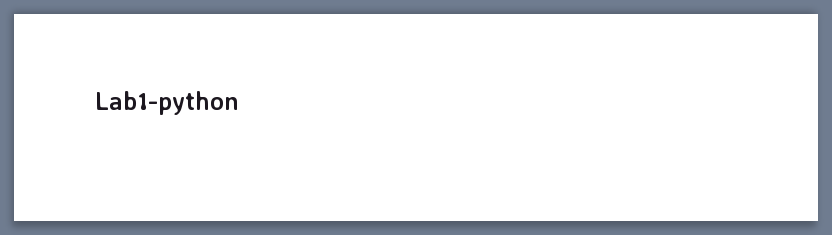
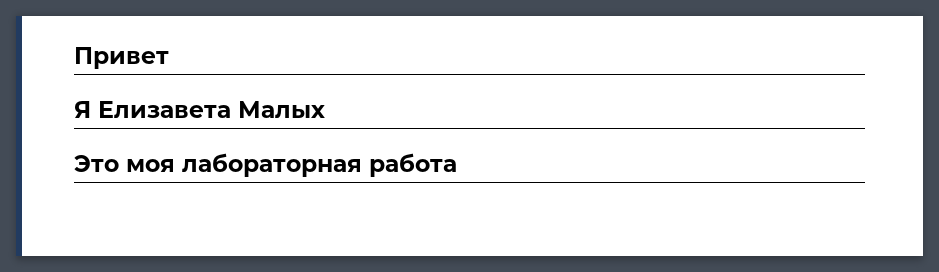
- Lab1-python
+ Привет
+ Я Елизавета Малых
+ Это моя лабораторная работа

